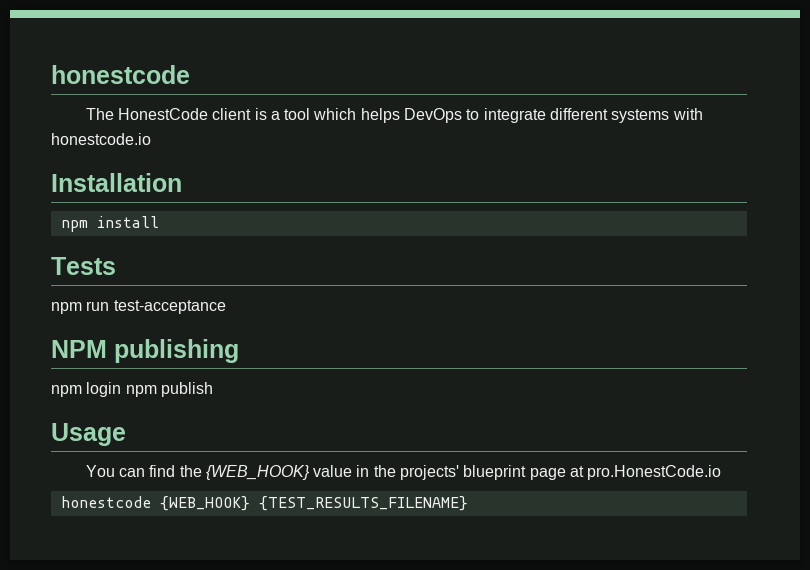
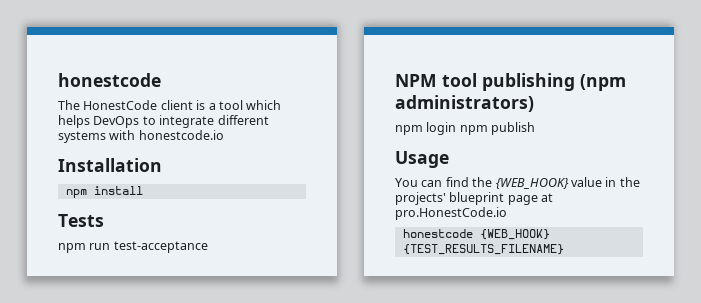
- NPM publishing
+ NPM tool publishing (npm administrators)

